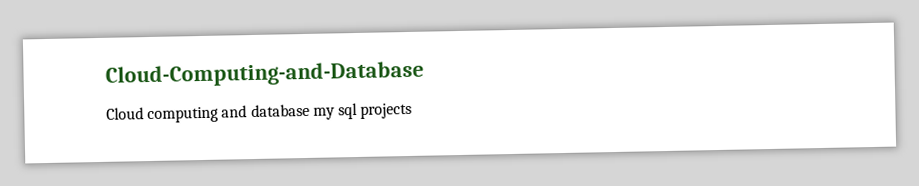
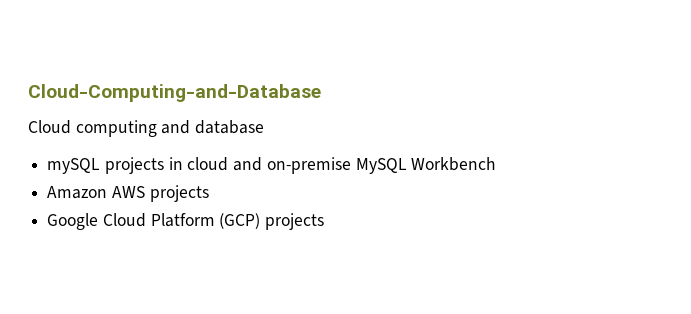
- Cloud computing and database my sql projects
+ Cloud computing and database
+ mySQL projects in cloud and on-premise MySQL Workbench
+ Amazon AWS projects
+ Google Cloud Platform (GCP) projects

